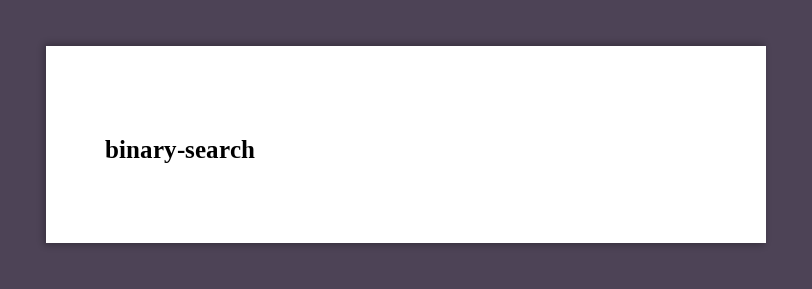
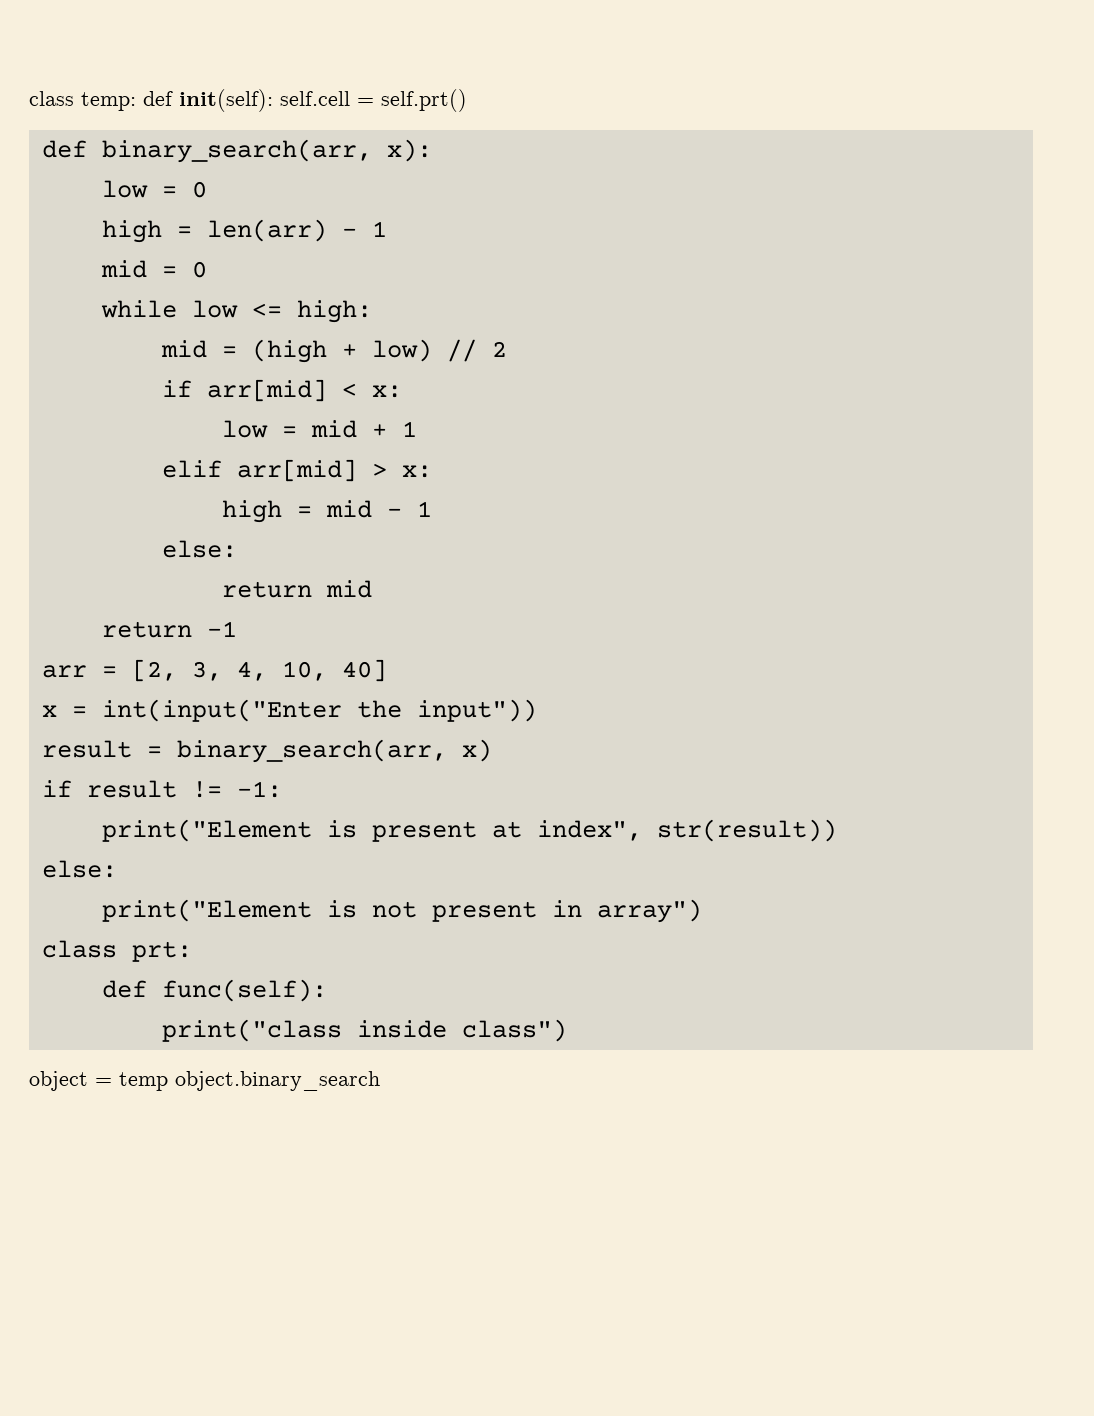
- binary-search
+ class temp: def init(self): self.cell = self.prt()
+ def binary_search(arr, x):
+ low = 0
+ high = len(arr) - 1
+ mid = 0
+ while low <= high:
+ mid = (high + low) // 2
+ if arr[mid] < x:
+ low = mid + 1
+ elif arr[mid] > x:
+ high = mid - 1
+ else:
+ return mid
+ return -1
+ arr = [2, 3, 4, 10, 40]
+ x = int(input("Enter the input"))
+ result = binary_search(arr, x)
+ if result != -1:
+ print("Element is present at index", str(result))
+ else:
+ print("Element is not present in array")
+ class prt:
+ def func(self):
+ print("class inside class")
+ object = temp object.binary_search

